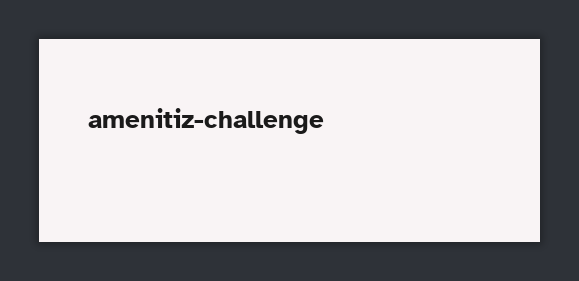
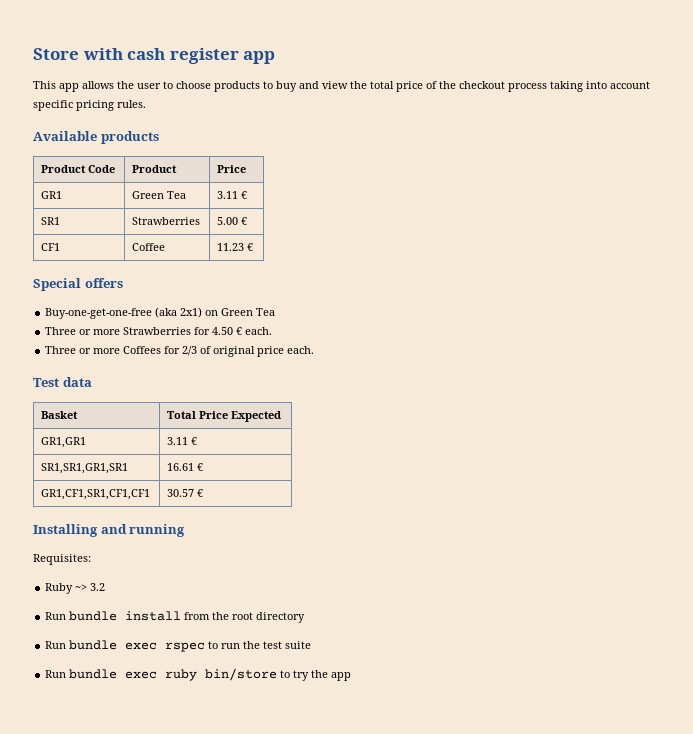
- amenitiz-challenge
+ Store with cash register app
+ This app allows the user to choose products to buy and view the total price of the checkout process taking into account specific pricing rules.
+ Available products
+ Product Code | Product | Price
+ GR1 | Green Tea | 3.11 €
+ SR1 | Strawberries | 5.00 €
+ CF1 | Coffee | 11.23 €
+ Special offers
+ Buy-one-get-one-free (aka 2x1) on Green Tea
+ Three or more Strawberries for 4.50 € each.
+ Three or more Coffees for 2/3 of original price each.
+ Test data
+ Basket | Total Price Expected
+ GR1,GR1 | 3.11 €
+ SR1,SR1,GR1,SR1 | 16.61 €
+ GR1,CF1,SR1,CF1,CF1 | 30.57 €
+ Installing and running
+ Requisites:
+ Ruby ~> 3.2
+ Run bundle install from the root directory
+ Run bundle exec rspec to run the test suite
+ Run bundle exec ruby bin/store to try the app

